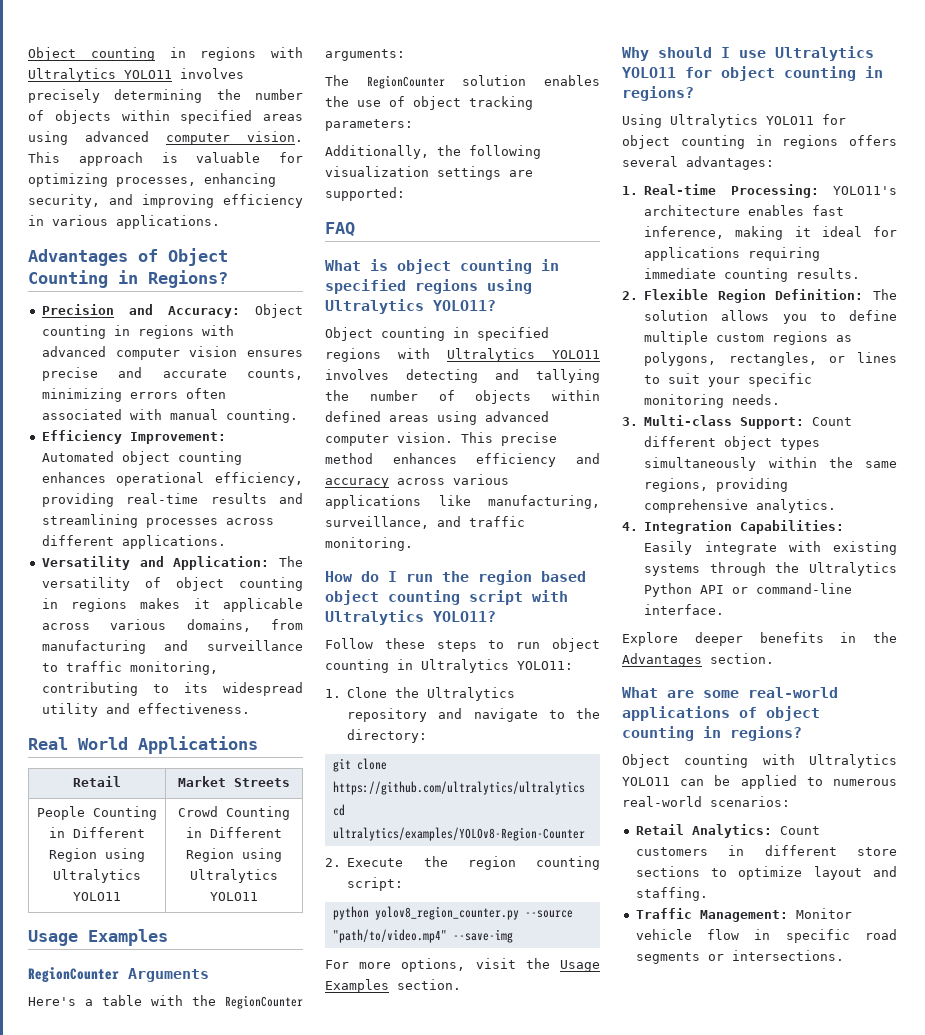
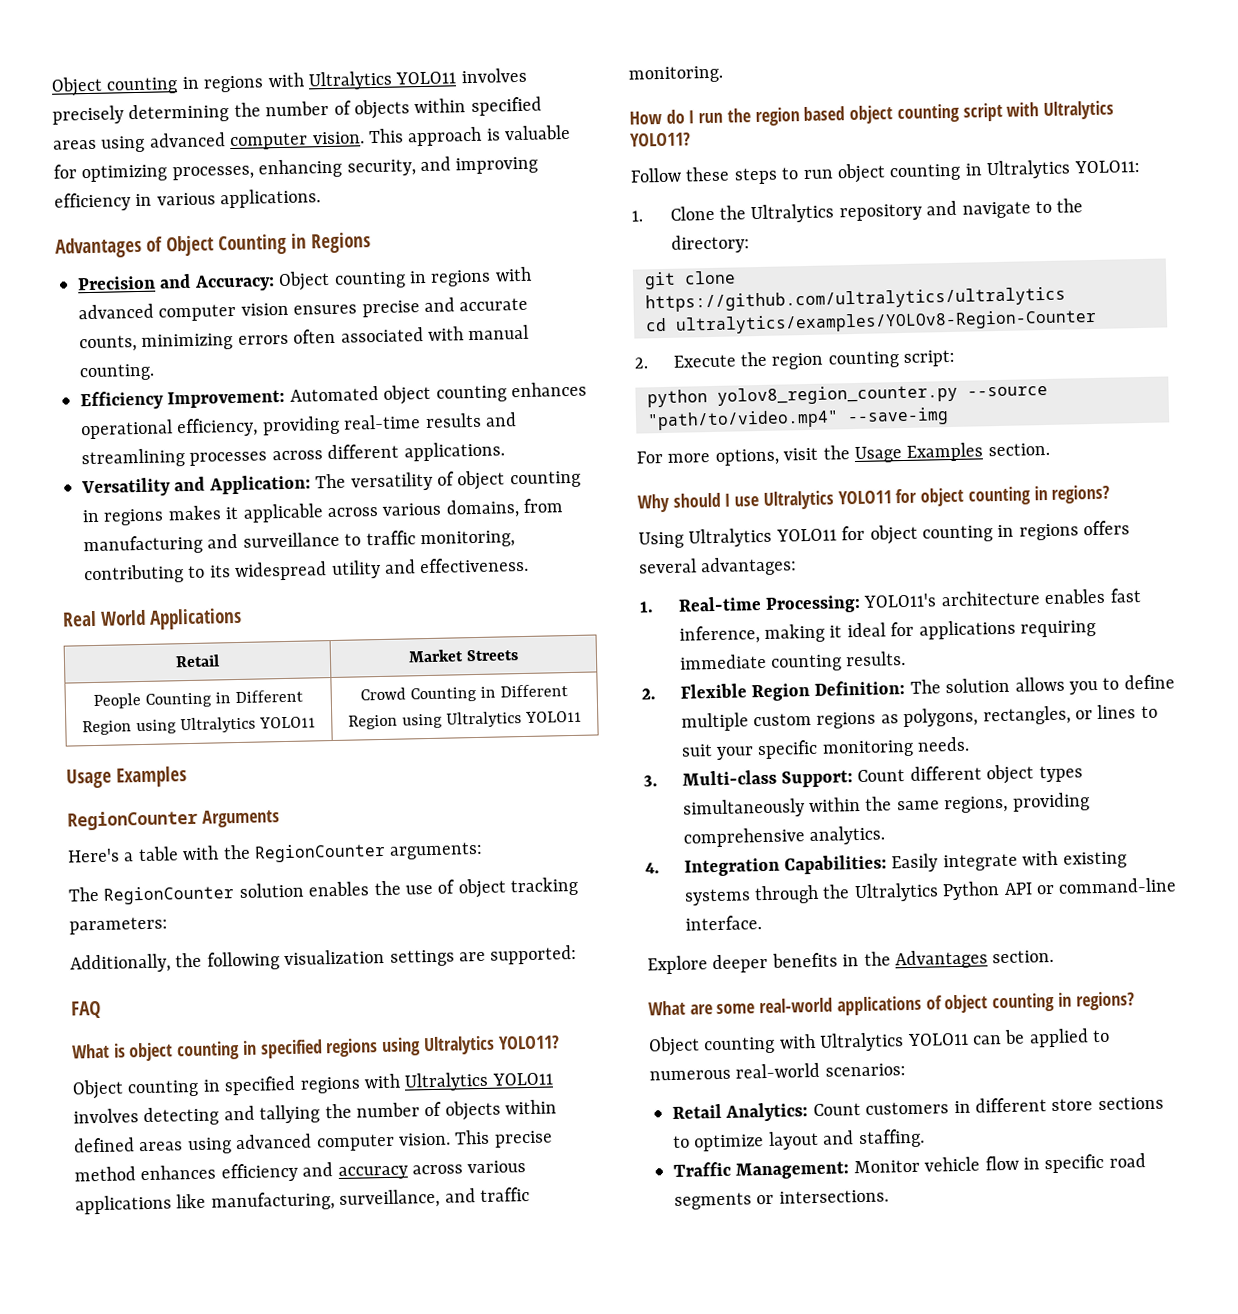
- Advantages of Object Counting in Regions?
+ Advantages of Object Counting in Regions

